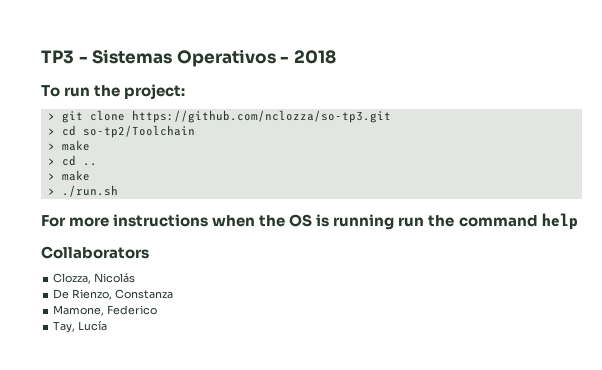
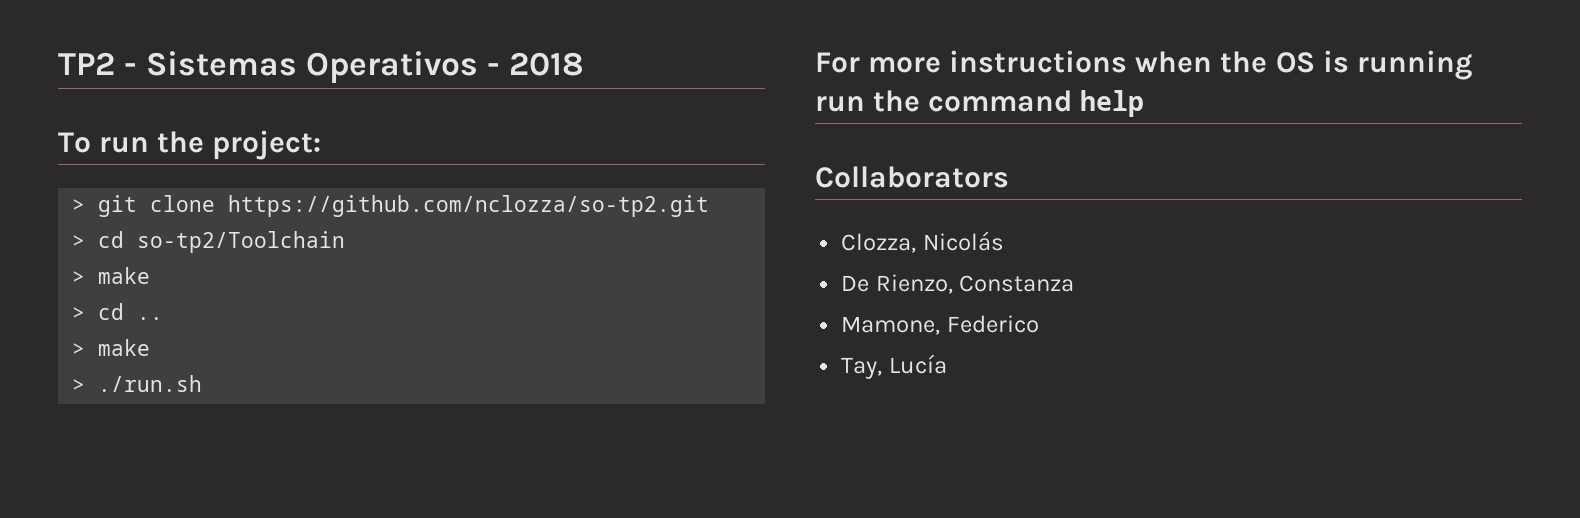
- TP3 - Sistemas Operativos - 2018
+ TP2 - Sistemas Operativos - 2018
- > git clone https://github.com/nclozza/so-tp3.git
+ > git clone https://github.com/nclozza/so-tp2.git

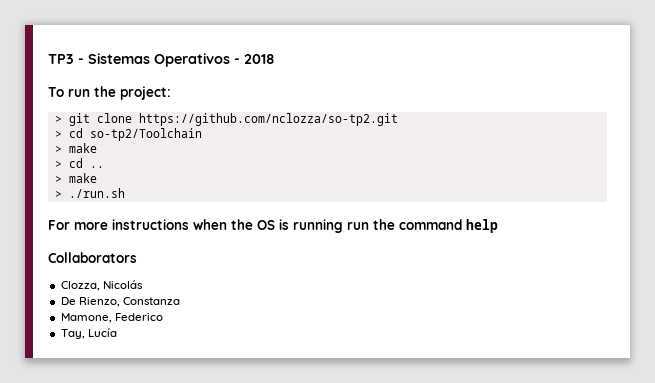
- TP2 - Sistemas Operativos - 2018
+ TP3 - Sistemas Operativos - 2018

